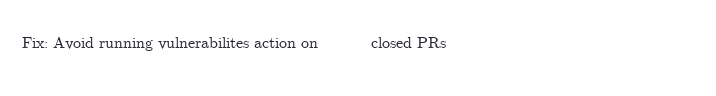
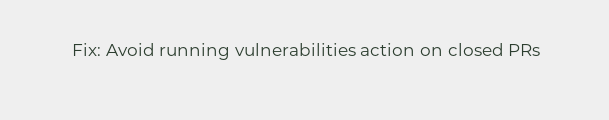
- Fix: Avoid running vulnerabilites action on closed PRs
+ Fix: Avoid running vulnerabilities action on closed PRs

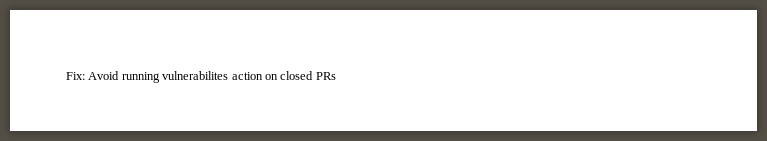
- Fix: Avoid running vulnerabilities action on closed PRs
+ Fix: Avoid running vulnerabilites action on closed PRs

